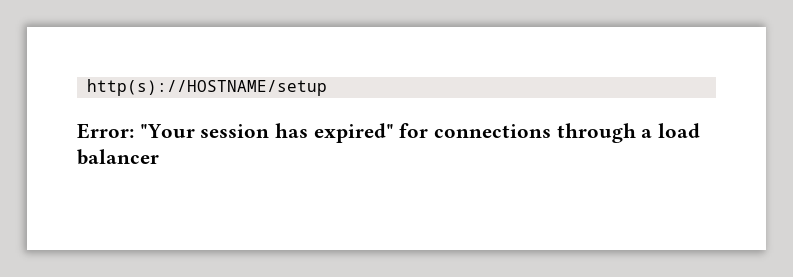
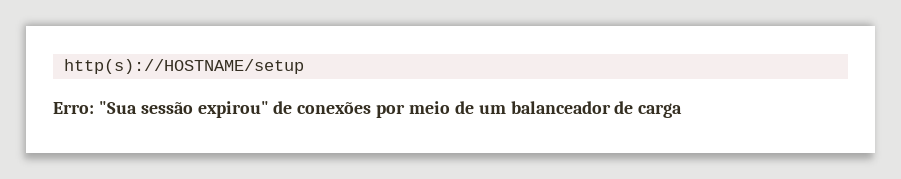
- Error: "Your session has expired" for connections through a load balancer
+ Erro: "Sua sessão expirou" de conexões por meio de um balanceador de carga

